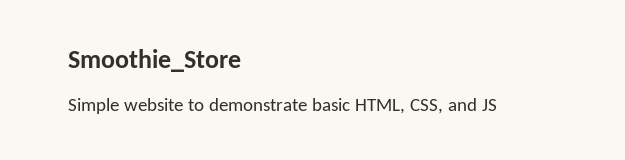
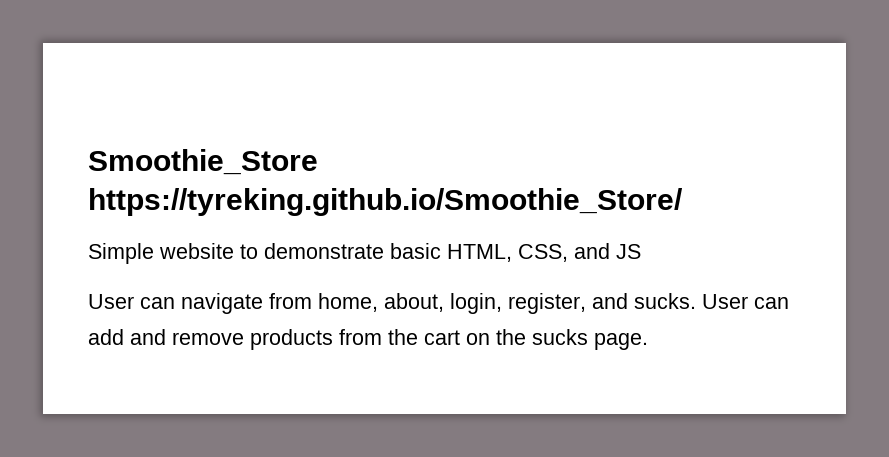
- Smoothie_Store
+ Smoothie_Store https://tyreking.github.io/Smoothie_Store/
+ User can navigate from home, about, login, register, and sucks. User can add and remove products from the cart on the sucks page.

